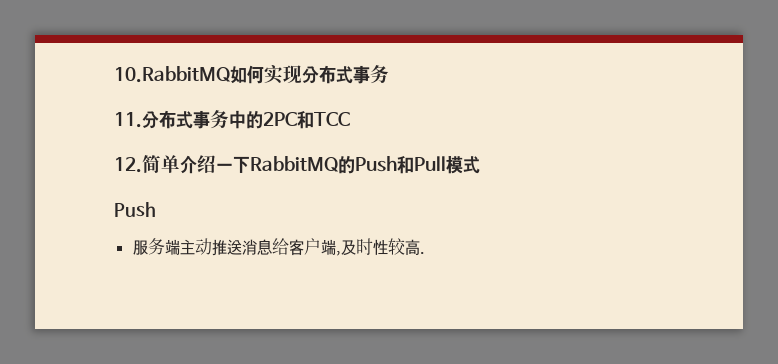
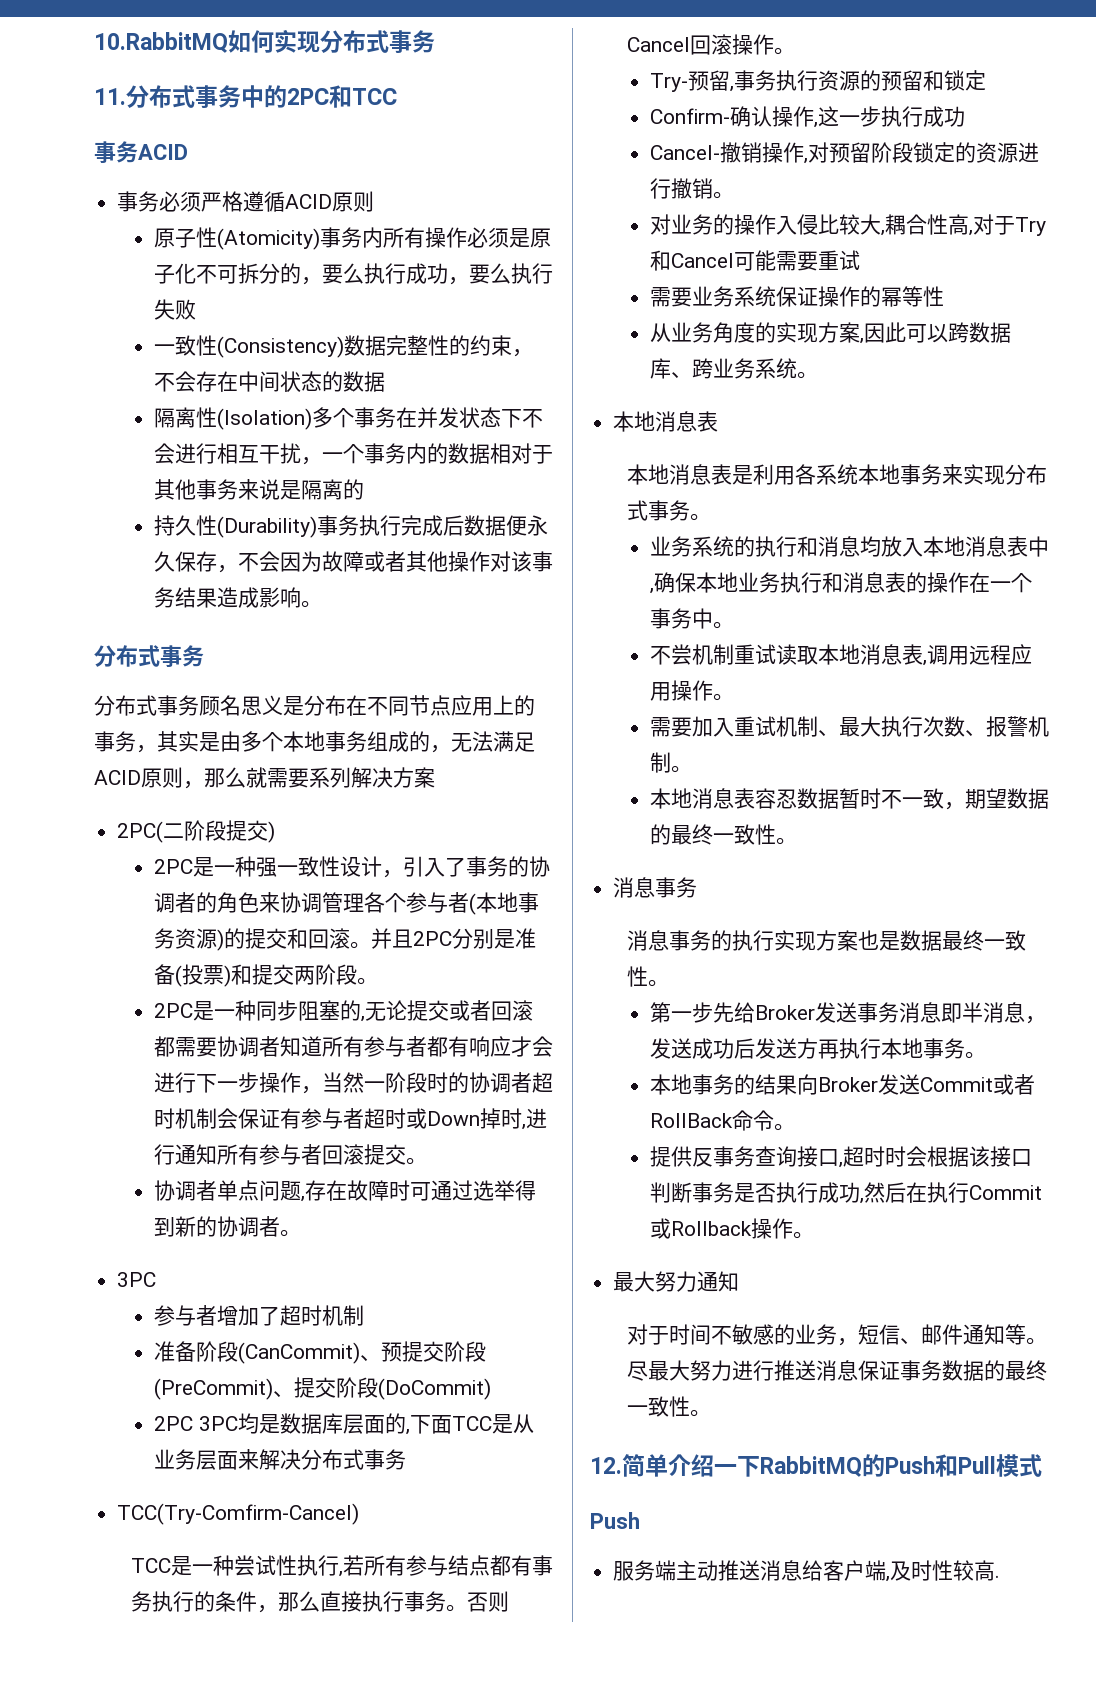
+ 事务ACID
+ 事务必须严格遵循ACID原则
+ 原子性(Atomicity)事务内所有操作必须是原子化不可拆分的，要么执行成功，要么执行失败
+ 一致性(Consistency)数据完整性的约束，不会存在中间状态的数据
+ 隔离性(Isolation)多个事务在并发状态下不会进行相互干扰，一个事务内的数据相对于其他事务来说是隔离的
+ 持久性(Durability)事务执行完成后数据便永久保存，不会因为故障或者其他操作对该事务结果造成影响。
+ 分布式事务
+ 分布式事务顾名思义是分布在不同节点应用上的事务，其实是由多个本地事务组成的，无法满足ACID原则，那么就需要系列解决方案
+ 2PC(二阶段提交)
+ 2PC是一种强一致性设计，引入了事务的协调者的角色来协调管理各个参与者(本地事务资源)的提交和回滚。并且2PC分别是准备(投票)和提交两阶段。
+ 2PC是一种同步阻塞的,无论提交或者回滚都需要协调者知道所有参与者都有响应才会进行下一步操作，当然一阶段时的协调者超时机制会保证有参与者超时或Down掉时,进行通知所有参与者回滚提交。
+ 协调者单点问题,存在故障时可通过选举得到新的协调者。
+ 3PC
+ 参与者增加了超时机制
+ 准备阶段(CanCommit)、预提交阶段(PreCommit)、提交阶段(DoCommit)
+ 2PC 3PC均是数据库层面的,下面TCC是从业务层面来解决分布式事务
+ TCC(Try-Comfirm-Cancel)
+ TCC是一种尝试性执行,若所有参与结点都有事务执行的条件，那么直接执行事务。否则Cancel回滚操作。
+ Try-预留,事务执行资源的预留和锁定
+ Confirm-确认操作,这一步执行成功
+ Cancel-撤销操作,对预留阶段锁定的资源进行撤销。
+ 对业务的操作入侵比较大,耦合性高,对于Try和Cancel可能需要重试
+ 需要业务系统保证操作的幂等性
+ 从业务角度的实现方案,因此可以跨数据库、跨业务系统。
+ 本地消息表
+ 本地消息表是利用各系统本地事务来实现分布式事务。
+ 业务系统的执行和消息均放入本地消息表中,确保本地业务执行和消息表的操作在一个事务中。
+ 不尝机制重试读取本地消息表,调用远程应用操作。
+ 需要加入重试机制、最大执行次数、报警机制。
+ 本地消息表容忍数据暂时不一致，期望数据的最终一致性。
+ 消息事务
+ 消息事务的执行实现方案也是数据最终一致性。
+ 第一步先给Broker发送事务消息即半消息，发送成功后发送方再执行本地事务。
+ 本地事务的结果向Broker发送Commit或者RollBack命令。
+ 提供反事务查询接口,超时时会根据该接口判断事务是否执行成功,然后在执行Commit或Rollback操作。
+ 最大努力通知
+ 对于时间不敏感的业务，短信、邮件通知等。尽最大努力进行推送消息保证事务数据的最终一致性。

